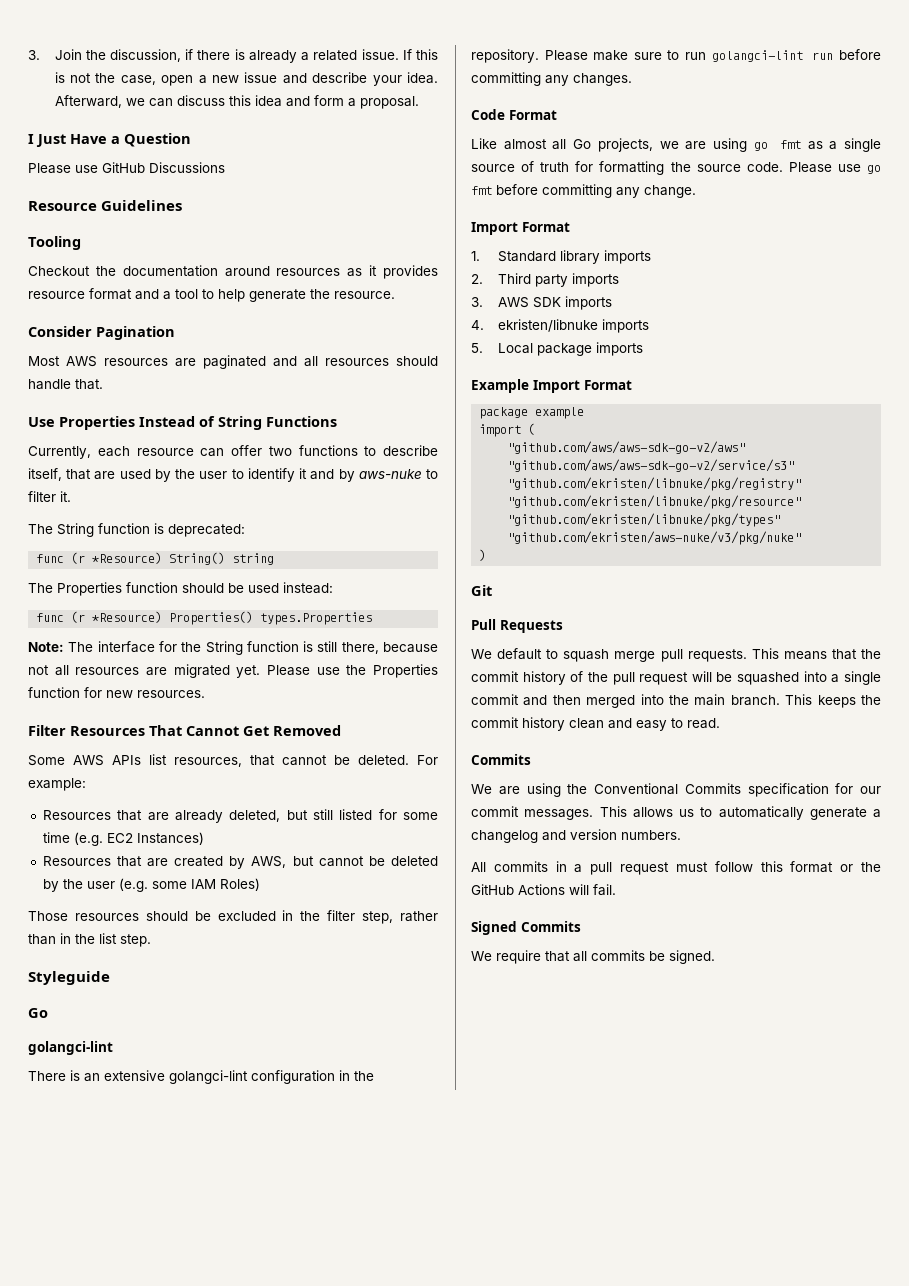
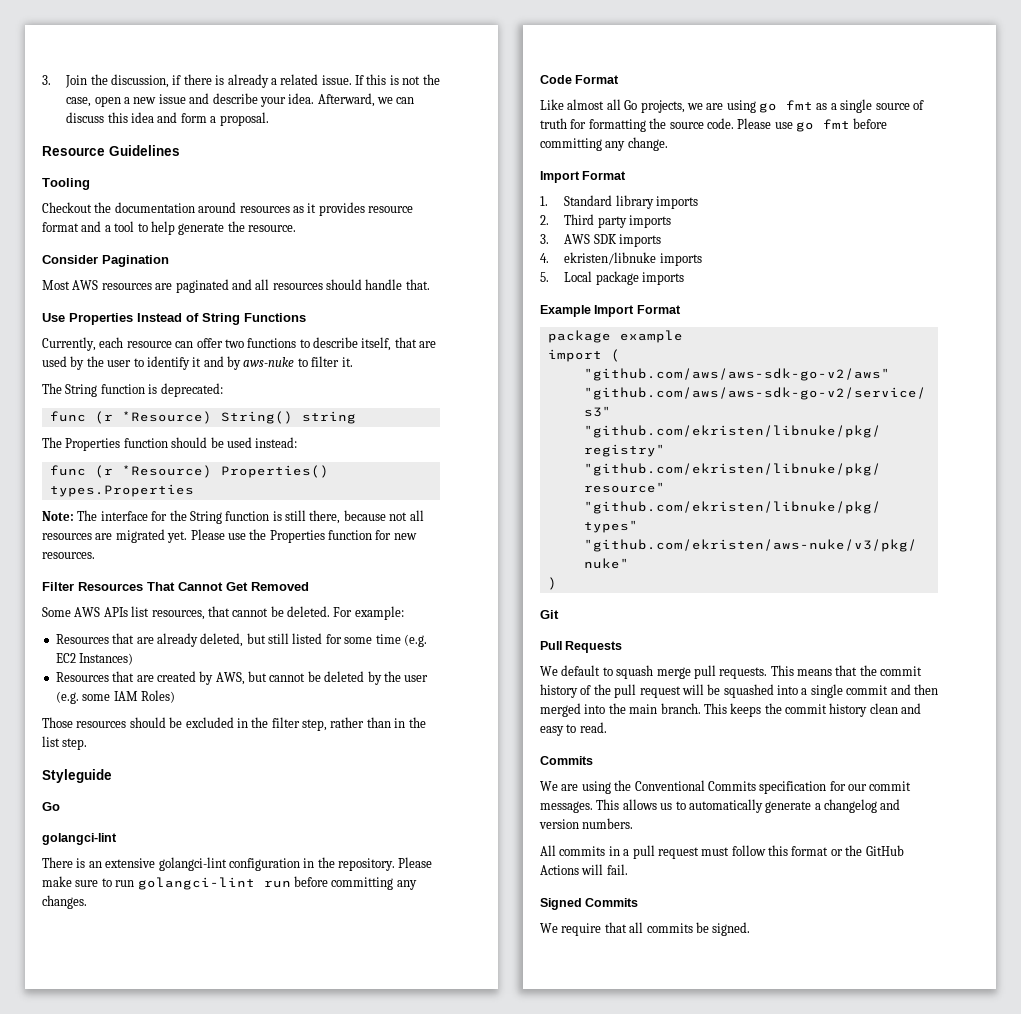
- I Just Have a Question
- Please use GitHub Discussions

